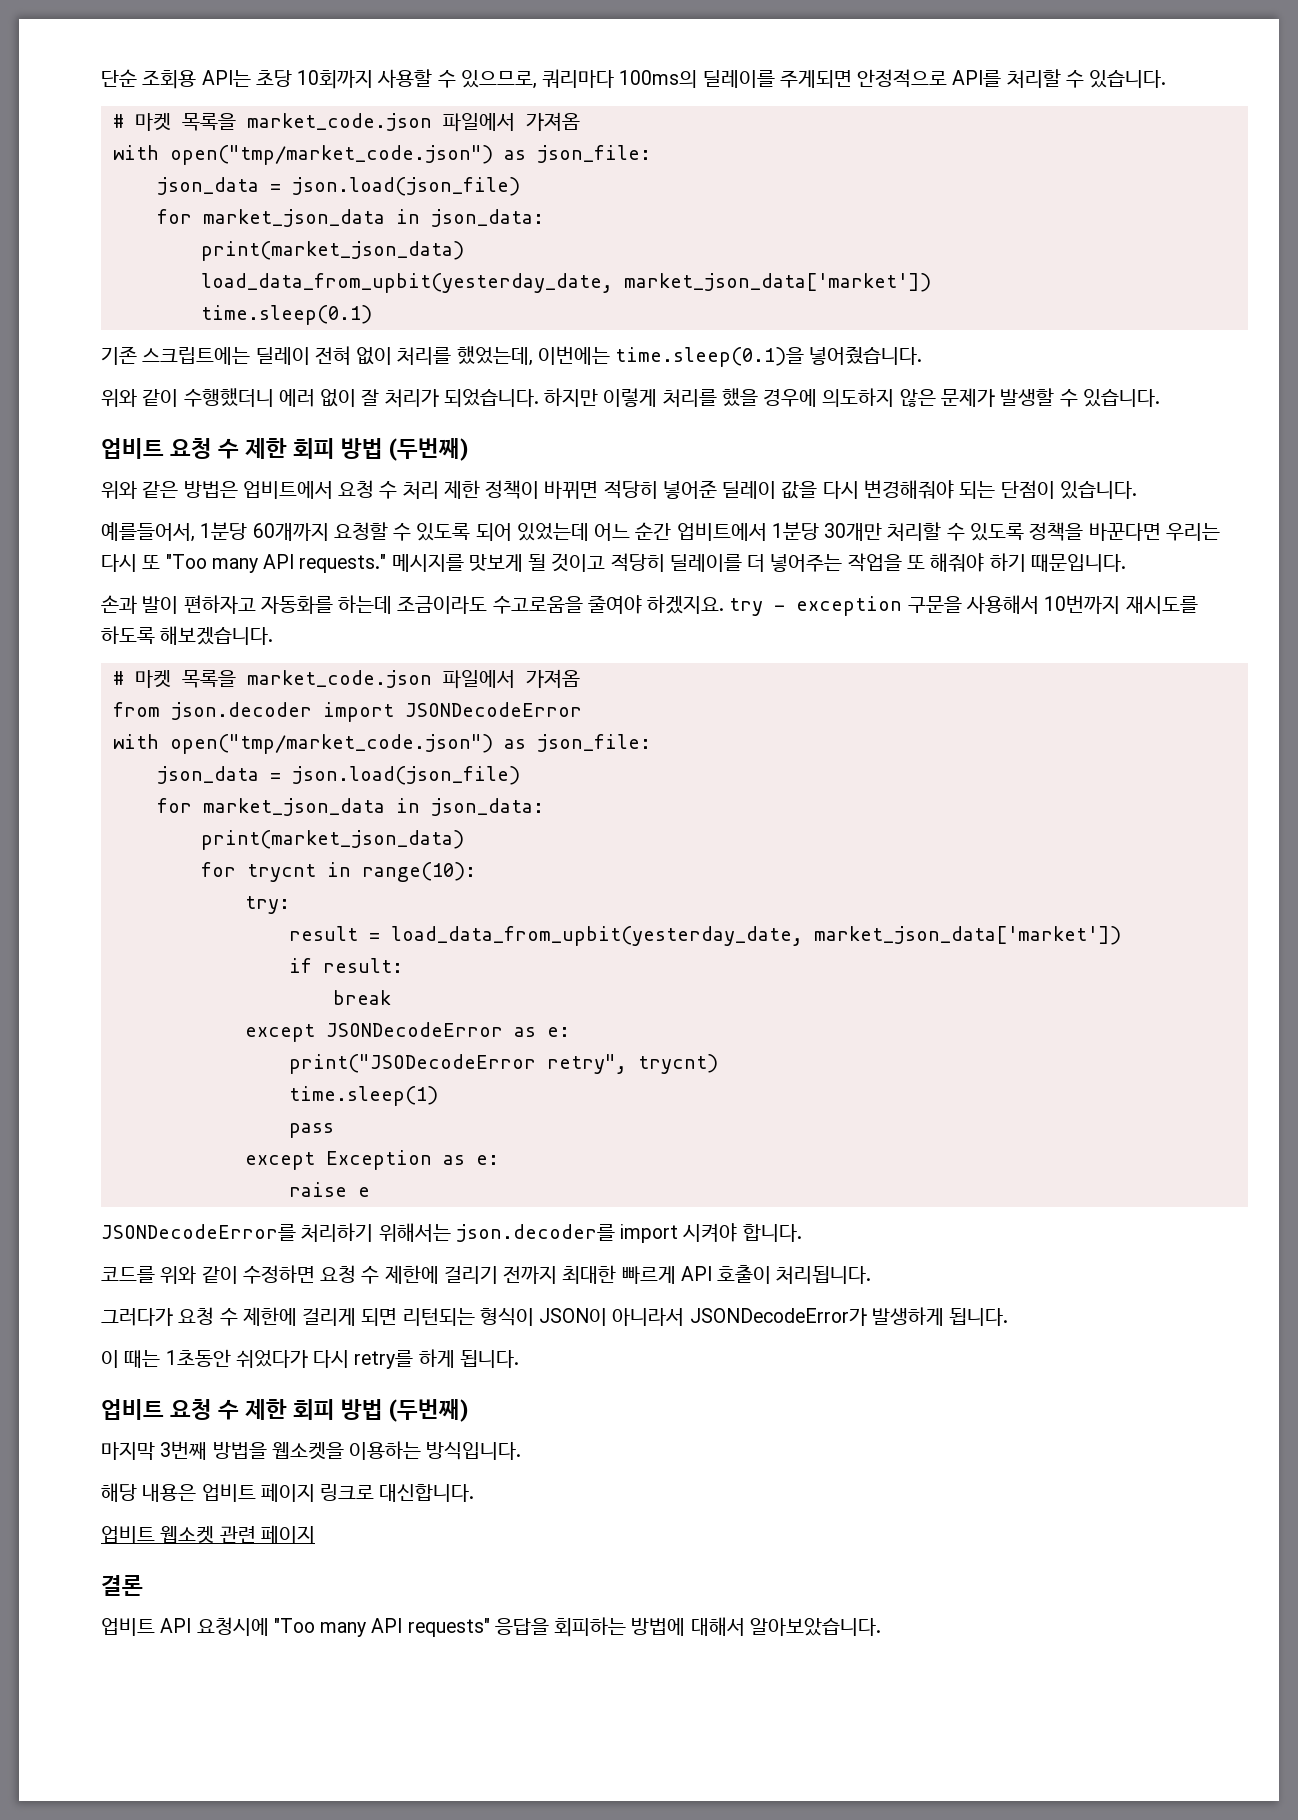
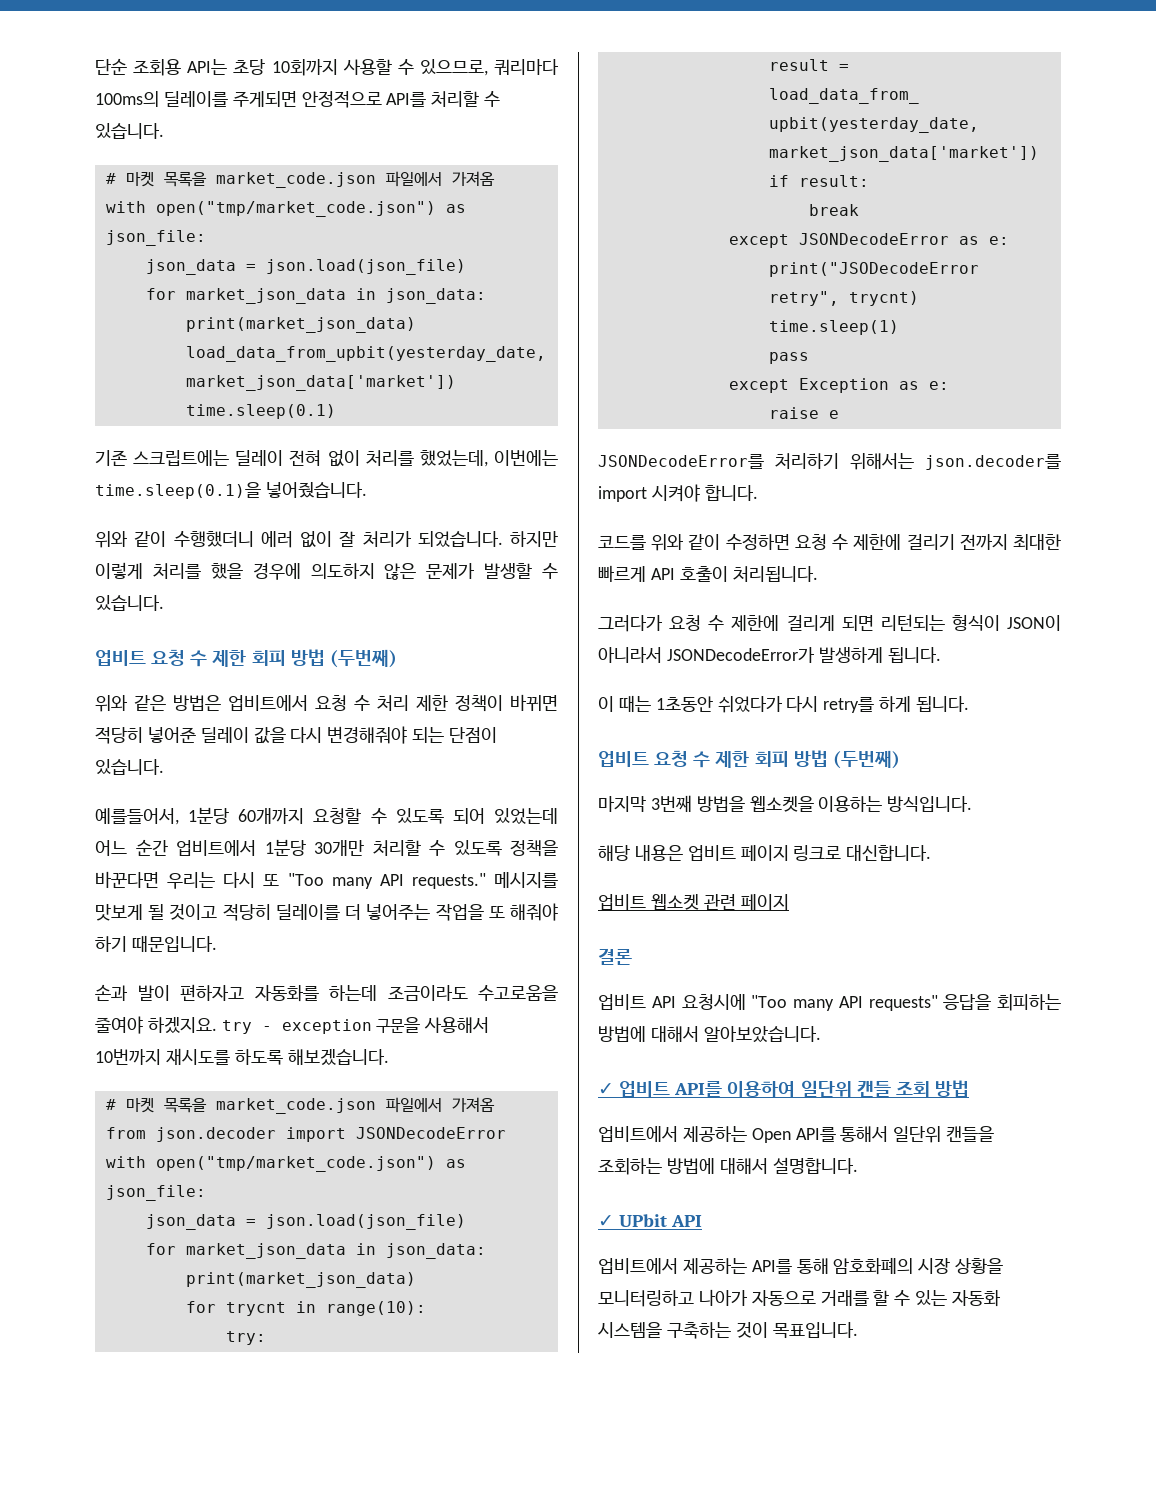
+ ✓ 업비트 API를 이용하여 일단위 캔들 조회 방법
+ 업비트에서 제공하는 Open API를 통해서 일단위 캔들을 조회하는 방법에 대해서 설명합니다.
+ ✓ UPbit API
+ 업비트에서 제공하는 API를 통해 암호화폐의 시장 상황을 모니터링하고 나아가 자동으로 거래를 할 수 있는 자동화 시스템을 구축하는 것이 목표입니다.

